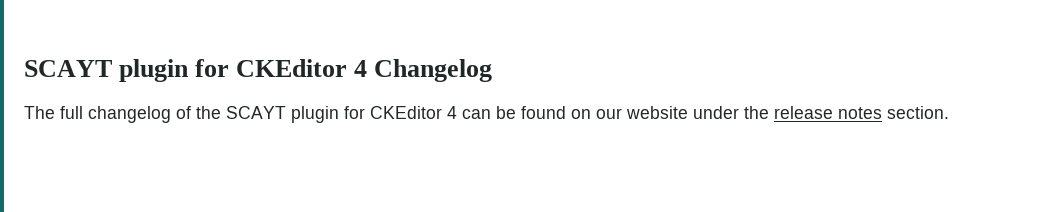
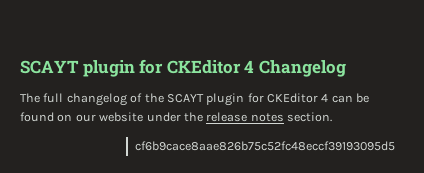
+ cf6b9cace8aae826b75c52fc48eccf39193095d5

